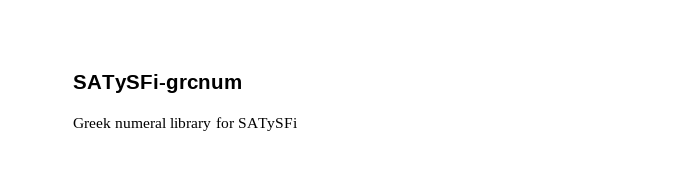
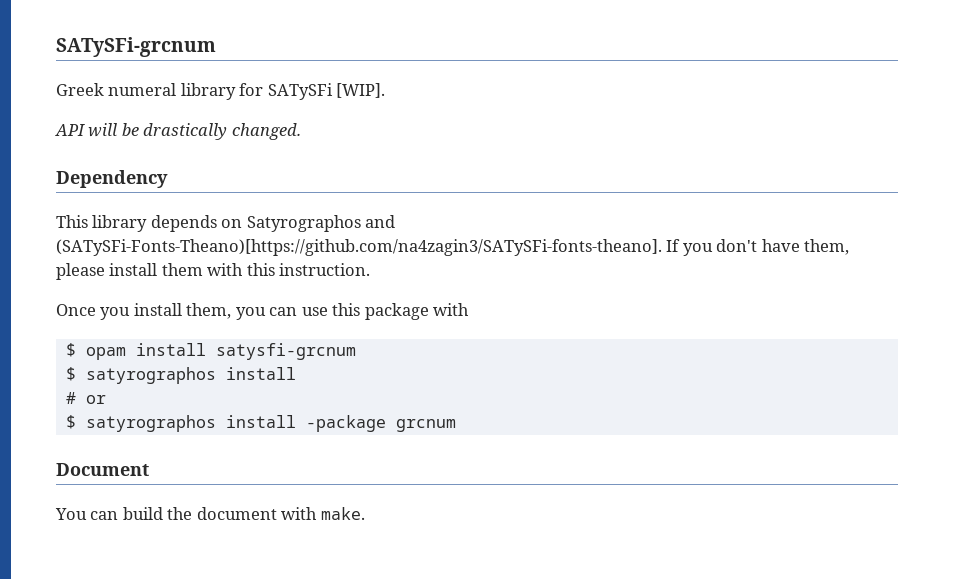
- Greek numeral library for SATySFi
+ Greek numeral library for SATySFi [WIP].
+ API will be drastically changed.
+ Dependency
+ This library depends on Satyrographos and (SATySFi-Fonts-Theano)[https://github.com/na4zagin3/SATySFi-fonts-theano]. If you don't have them, please install them with this instruction.
+ Once you install them, you can use this package with
+ $ opam install satysfi-grcnum
+ $ satyrographos install
+ # or
+ $ satyrographos install -package grcnum
+ Document
+ You can build the document with make.

